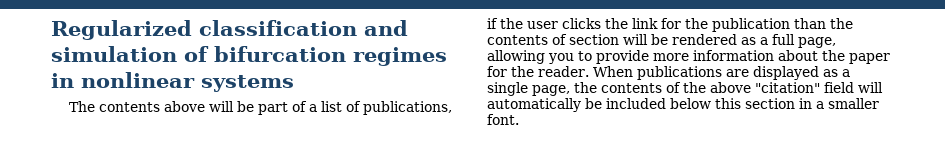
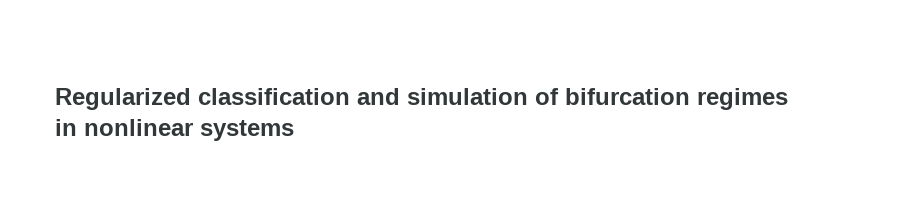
- The contents above will be part of a list of publications, if the user clicks the link for the publication than the contents of section will be rendered as a full page, allowing you to provide more information about the paper for the reader. When publications are displayed as a single page, the contents of the above "citation" field will automatically be included below this section in a smaller font.

